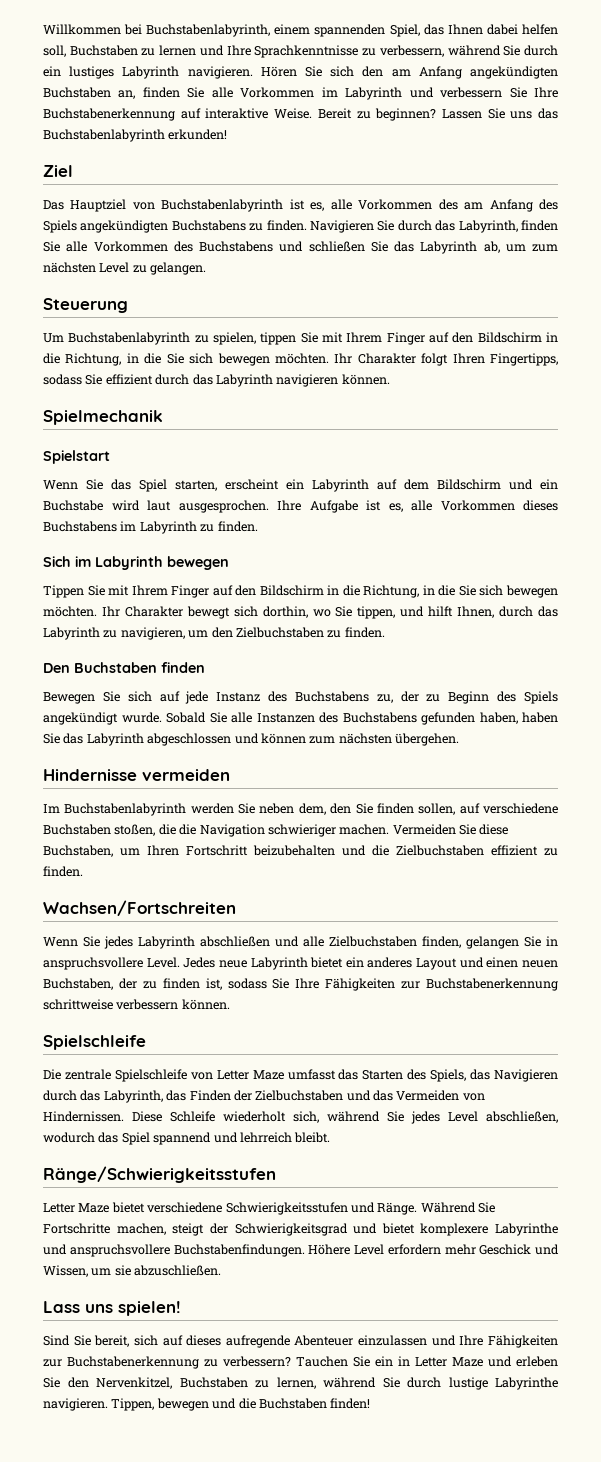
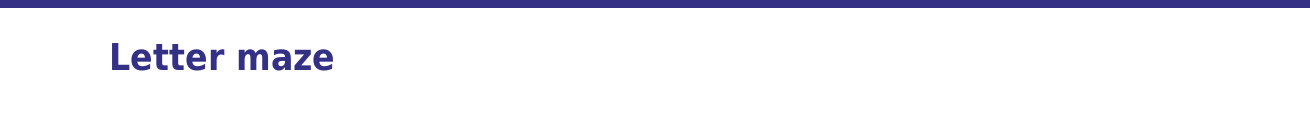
- Willkommen bei Buchstabenlabyrinth, einem spannenden Spiel, das Ihnen dabei helfen soll, Buchstaben zu lernen und Ihre Sprachkenntnisse zu verbessern, während Sie durch ein lustiges Labyrinth navigieren. Hören Sie sich den am Anfang angekündigten Buchstaben an, finden Sie alle Vorkommen im Labyrinth und verbessern Sie Ihre Buchstabenerkennung auf interaktive Weise. Bereit zu beginnen? Lassen Sie uns das Buchstabenlabyrinth erkunden!
- Ziel
- Das Hauptziel von Buchstabenlabyrinth ist es, alle Vorkommen des am Anfang des Spiels angekündigten Buchstabens zu finden. Navigieren Sie durch das Labyrinth, finden Sie alle Vorkommen des Buchstabens und schließen Sie das Labyrinth ab, um zum nächsten Level zu gelangen.
- Steuerung
- Um Buchstabenlabyrinth zu spielen, tippen Sie mit Ihrem Finger auf den Bildschirm in die Richtung, in die Sie sich bewegen möchten. Ihr Charakter folgt Ihren Fingertipps, sodass Sie effizient durch das Labyrinth navigieren können.
- Spielmechanik
- Spielstart
- Wenn Sie das Spiel starten, erscheint ein Labyrinth auf dem Bildschirm und ein Buchstabe wird laut ausgesprochen. Ihre Aufgabe ist es, alle Vorkommen dieses Buchstabens im Labyrinth zu finden.
- Sich im Labyrinth bewegen
- Tippen Sie mit Ihrem Finger auf den Bildschirm in die Richtung, in die Sie sich bewegen möchten. Ihr Charakter bewegt sich dorthin, wo Sie tippen, und hilft Ihnen, durch das Labyrinth zu navigieren, um den Zielbuchstaben zu finden.
- Den Buchstaben finden
- Bewegen Sie sich auf jede Instanz des Buchstabens zu, der zu Beginn des Spiels angekündigt wurde. Sobald Sie alle Instanzen des Buchstabens gefunden haben, haben Sie das Labyrinth abgeschlossen und können zum nächsten übergehen.
- Hindernisse vermeiden
- Im Buchstabenlabyrinth werden Sie neben dem, den Sie finden sollen, auf verschiedene Buchstaben stoßen, die die Navigation schwieriger machen. Vermeiden Sie diese Buchstaben, um Ihren Fortschritt beizubehalten und die Zielbuchstaben effizient zu finden.
- Wachsen/Fortschreiten
- Wenn Sie jedes Labyrinth abschließen und alle Zielbuchstaben finden, gelangen Sie in anspruchsvollere Level. Jedes neue Labyrinth bietet ein anderes Layout und einen neuen Buchstaben, der zu finden ist, sodass Sie Ihre Fähigkeiten zur Buchstabenerkennung schrittweise verbessern können.
- Spielschleife
- Die zentrale Spielschleife von Letter Maze umfasst das Starten des Spiels, das Navigieren durch das Labyrinth, das Finden der Zielbuchstaben und das Vermeiden von Hindernissen. Diese Schleife wiederholt sich, während Sie jedes Level abschließen, wodurch das Spiel spannend und lehrreich bleibt.
- Ränge/Schwierigkeitsstufen
- Letter Maze bietet verschiedene Schwierigkeitsstufen und Ränge. Während Sie Fortschritte machen, steigt der Schwierigkeitsgrad und bietet komplexere Labyrinthe und anspruchsvollere Buchstabenfindungen. Höhere Level erfordern mehr Geschick und Wissen, um sie abzuschließen.
- Lass uns spielen!
- Sind Sie bereit, sich auf dieses aufregende Abenteuer einzulassen und Ihre Fähigkeiten zur Buchstabenerkennung zu verbessern? Tauchen Sie ein in Letter Maze und erleben Sie den Nervenkitzel, Buchstaben zu lernen, während Sie durch lustige Labyrinthe navigieren. Tippen, bewegen und die Buchstaben finden!
+ Letter maze

